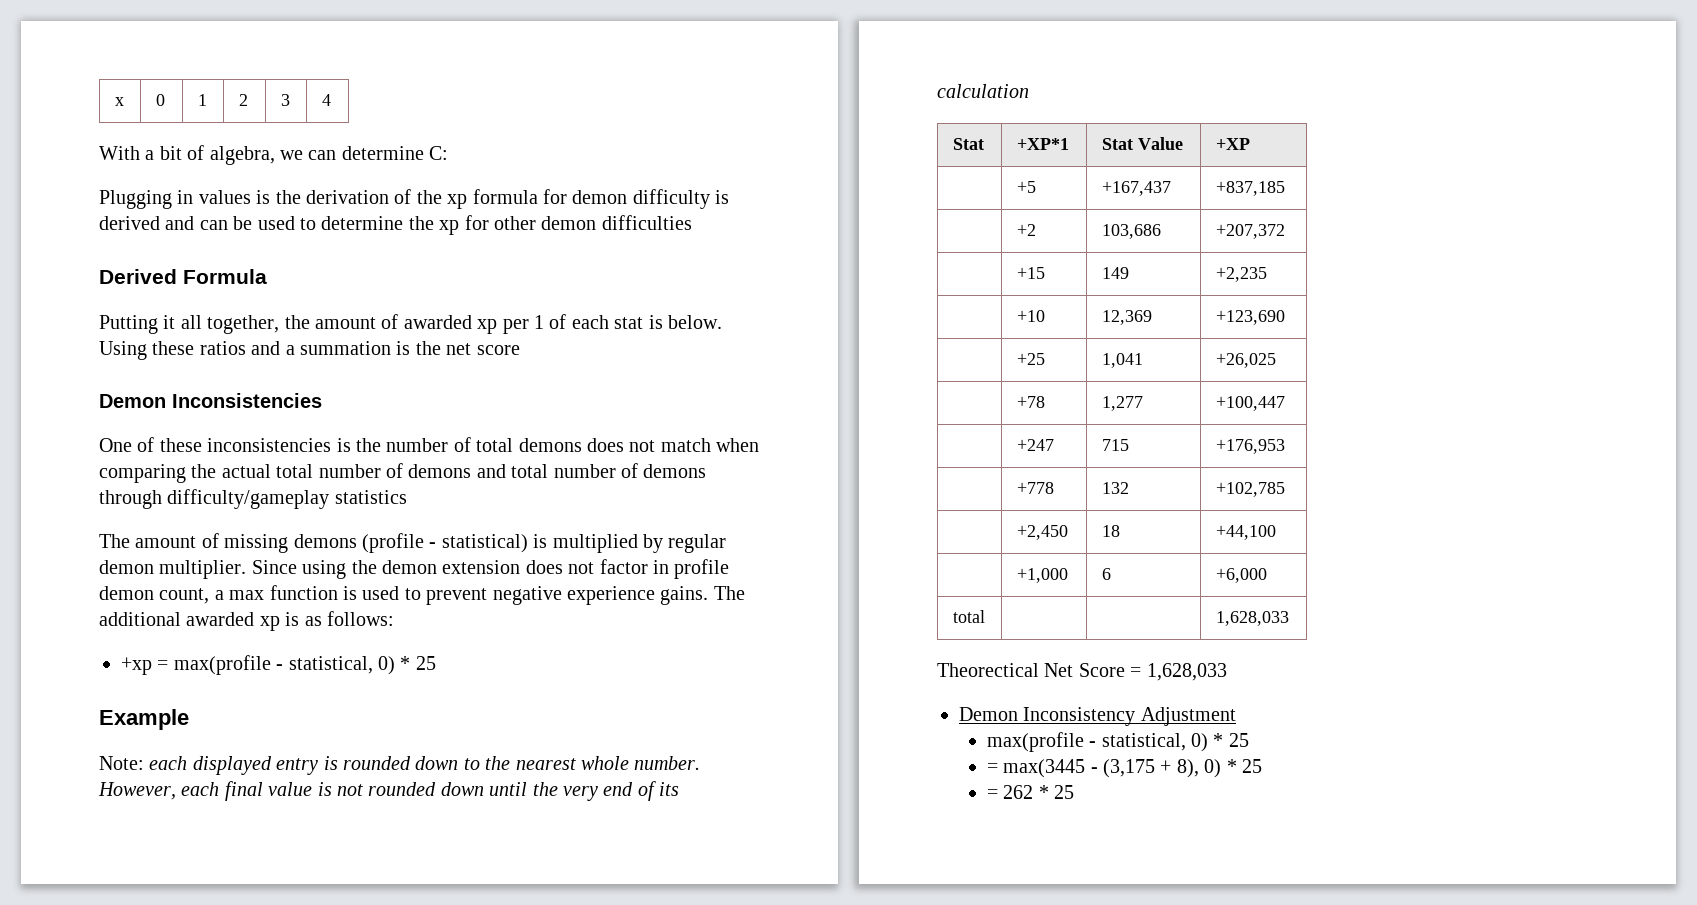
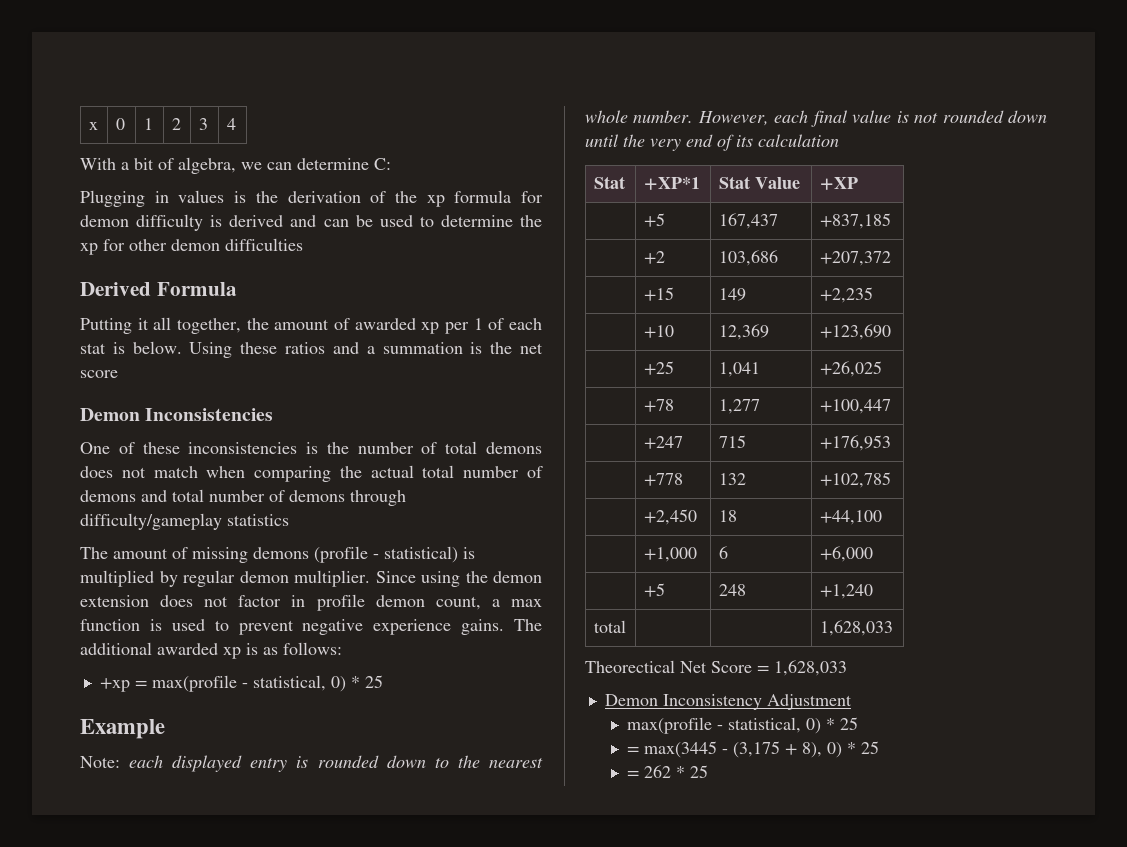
- | +5 | +167,437 | +837,185
+ | +5 | 167,437 | +837,185
+ | +5 | 248 | +1,240

